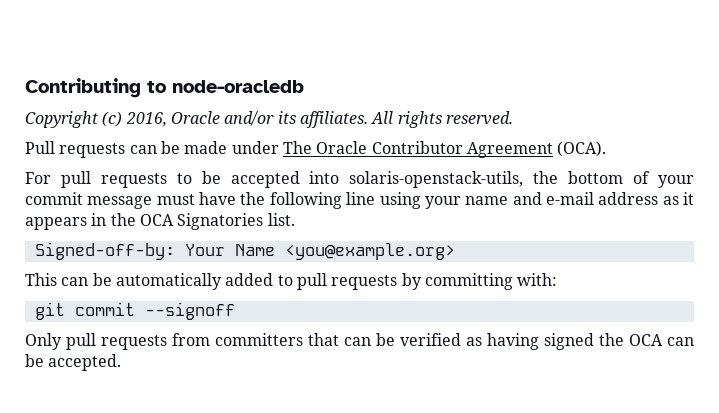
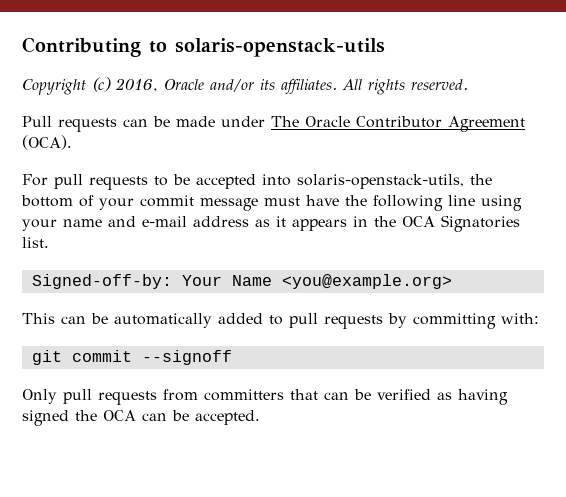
- Contributing to node-oracledb
+ Contributing to solaris-openstack-utils

